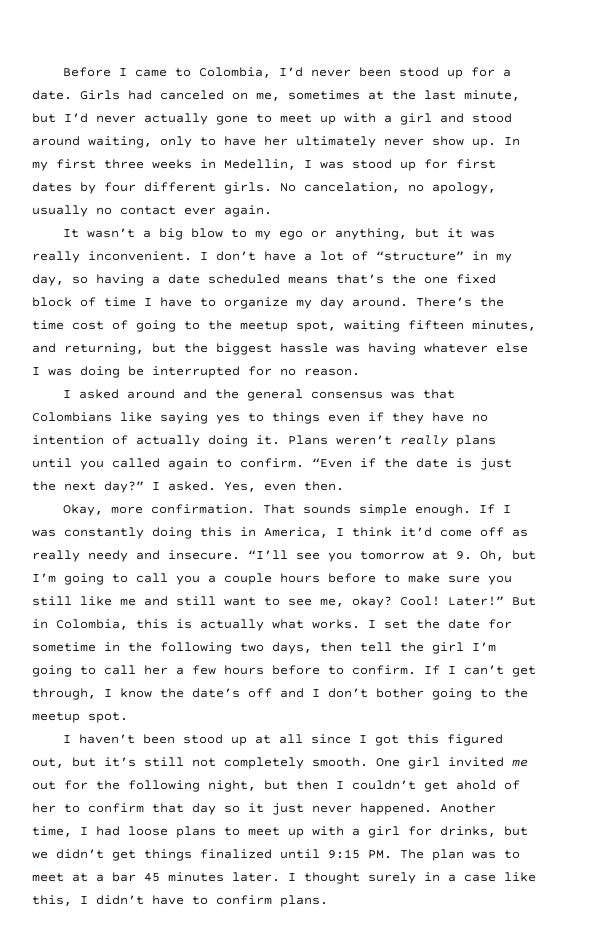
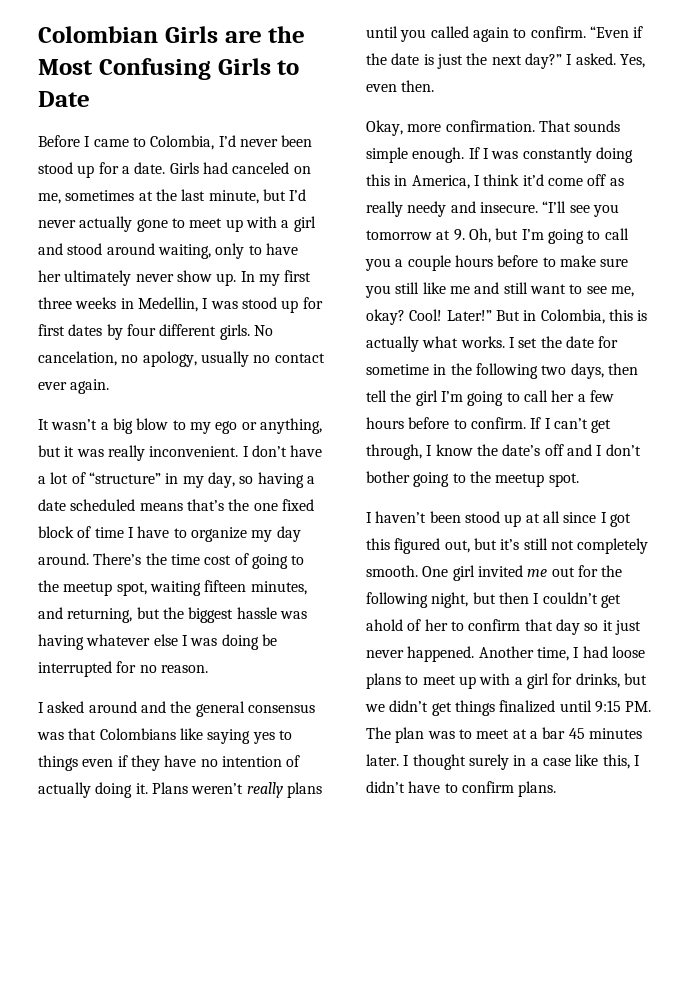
+ Colombian Girls are the Most Confusing Girls to Date

